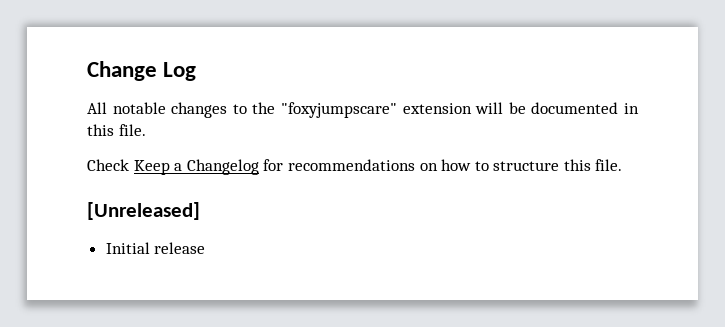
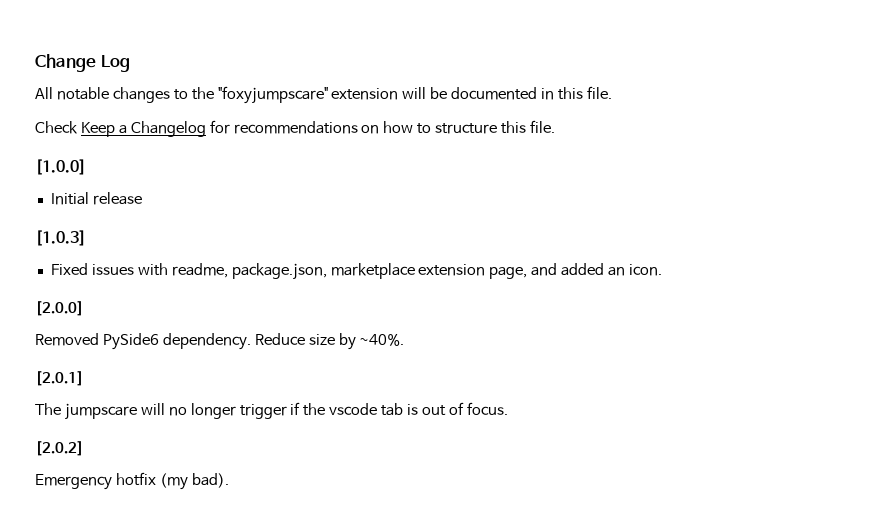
- [Unreleased]
+ [1.0.0]
+ [1.0.3]
+ Fixed issues with readme, package.json, marketplace extension page, and added an icon.
+ [2.0.0]
+ Removed PySide6 dependency. Reduce size by ~40%.
+ [2.0.1]
+ The jumpscare will no longer trigger if the vscode tab is out of focus.
+ [2.0.2]
+ Emergency hotfix (my bad).

